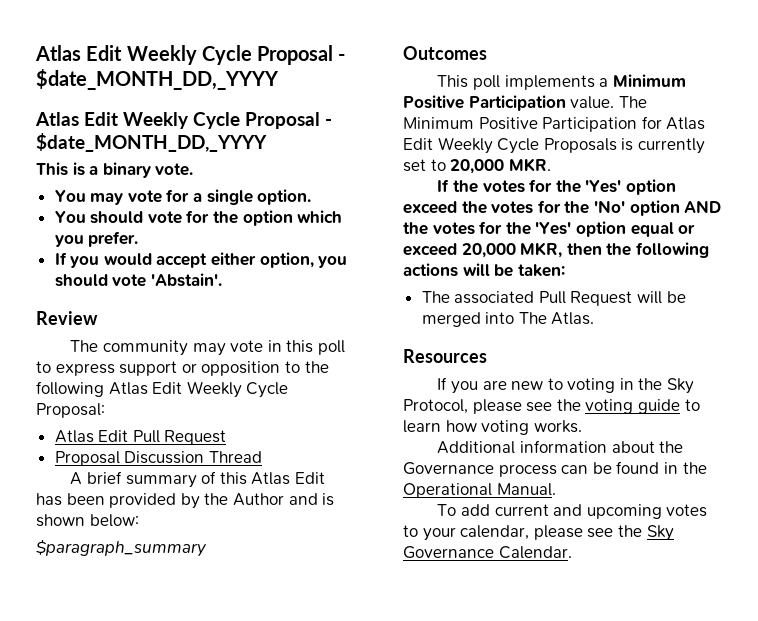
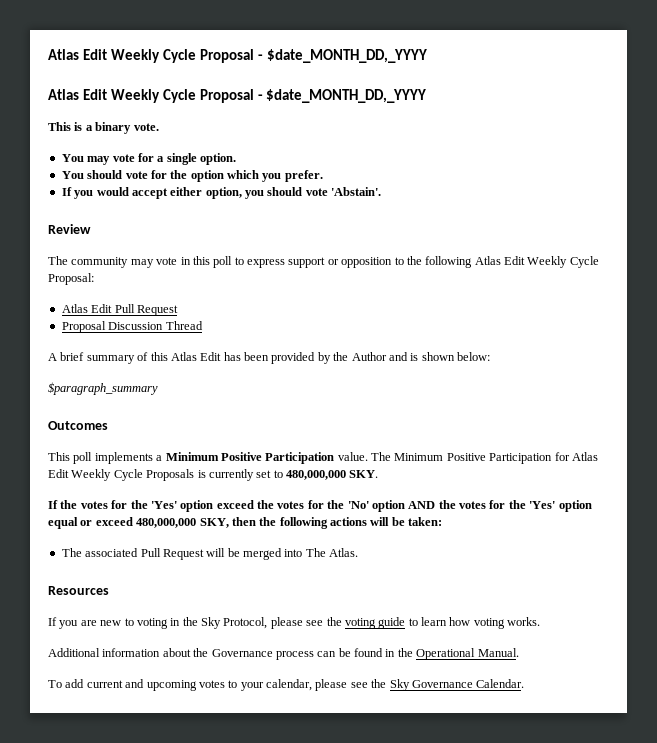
- The Minimum Positive Participation for Atlas Edit Weekly Cycle Proposals is currently set to 20,000 MKR.
+ The Minimum Positive Participation for Atlas Edit Weekly Cycle Proposals is currently set to 480,000,000 SKY.
- If the votes for the 'Yes' option exceed the votes for the 'No' option AND the votes for the 'Yes' option equal or exceed 20,000 MKR, then the following actions will be taken:
+ If the votes for the 'Yes' option exceed the votes for the 'No' option AND the votes for the 'Yes' option equal or exceed 480,000,000 SKY, then the following actions will be taken:

